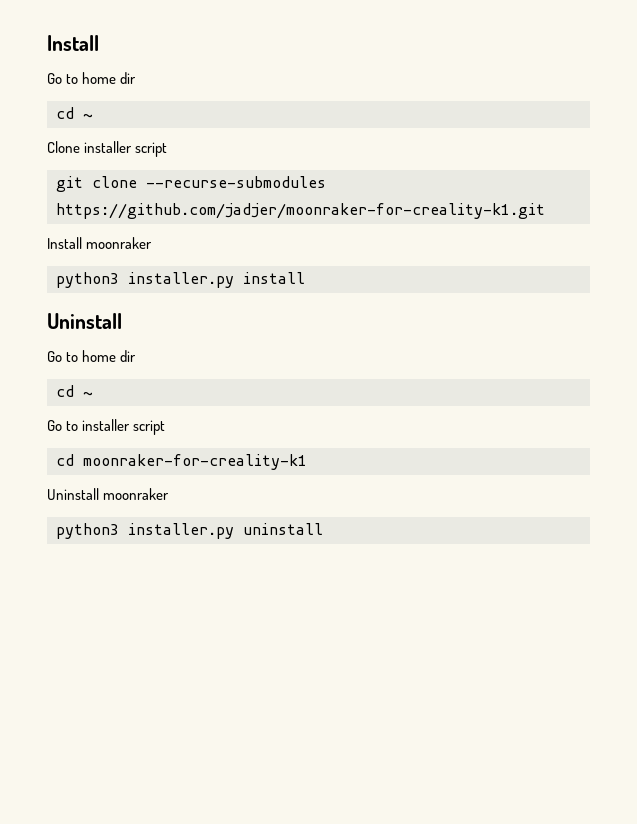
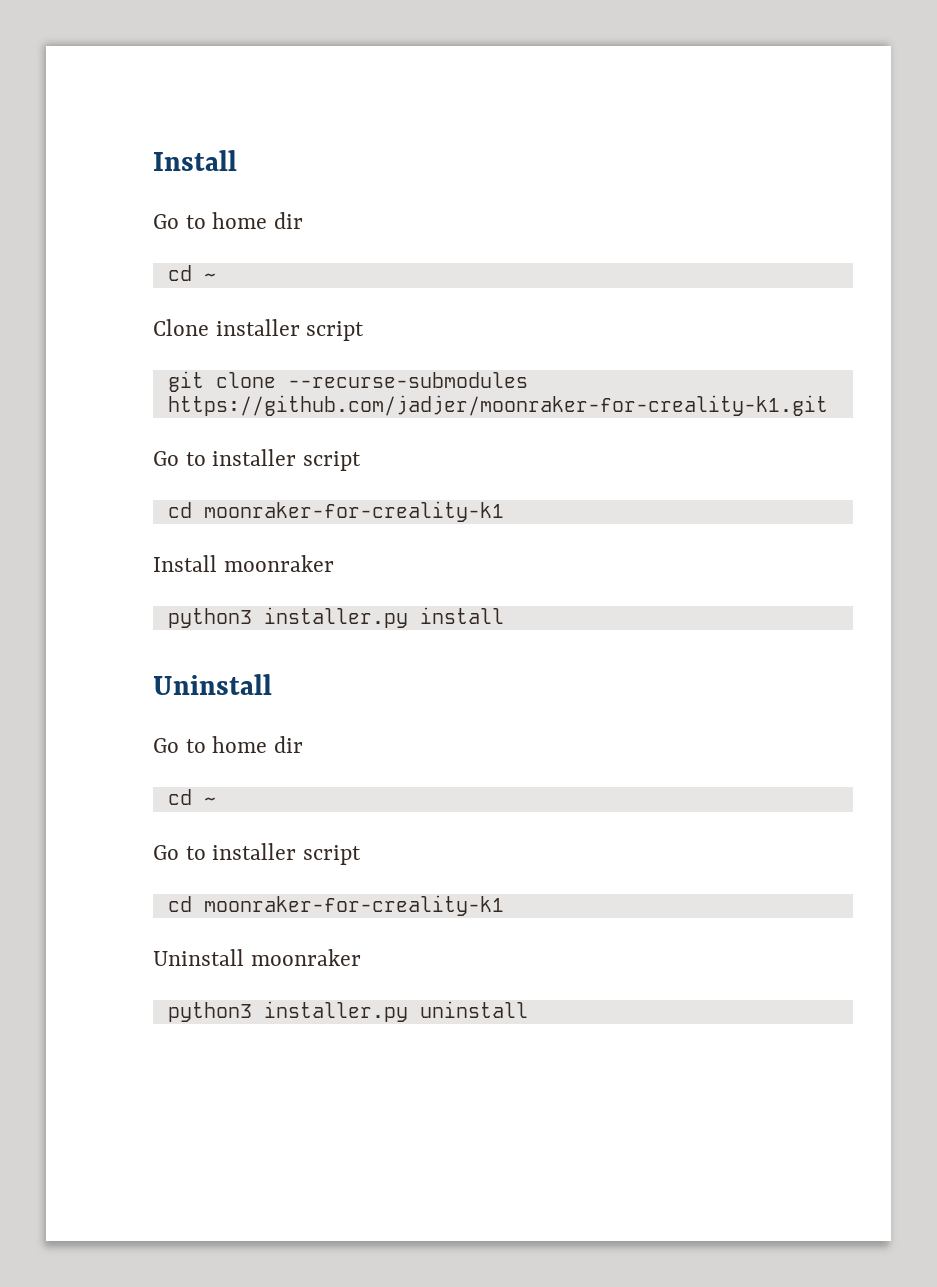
  git clone --recurse-submodules https://github.com/jadjer/moonraker-for-creality-k1.git
+ Go to installer script
+ cd moonraker-for-creality-k1

